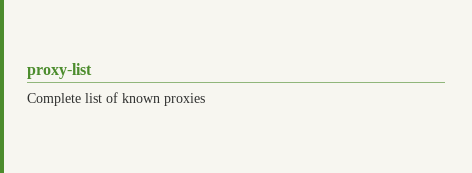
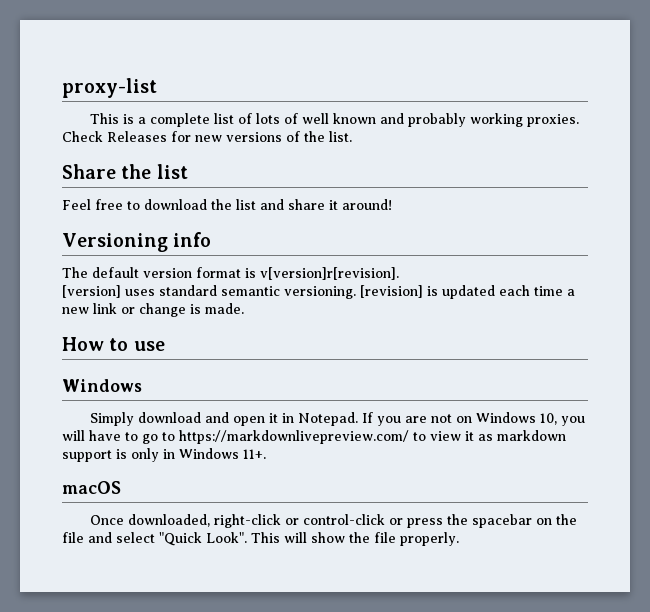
- Complete list of known proxies
+ This is a complete list of lots of well known and probably working proxies. Check Releases for new versions of the list.
+ Share the list
+ Feel free to download the list and share it around!
+ Versioning info
+ The default version format is v[version]r[revision].
+ [version] uses standard semantic versioning. [revision] is updated each time a new link or change is made.
+ How to use
+ Windows
+ Simply download and open it in Notepad. If you are not on Windows 10, you will have to go to https://markdownlivepreview.com/ to view it as markdown support is only in Windows 11+.
+ macOS
+ Once downloaded, right-click or control-click or press the spacebar on the file and select "Quick Look". This will show the file properly.

